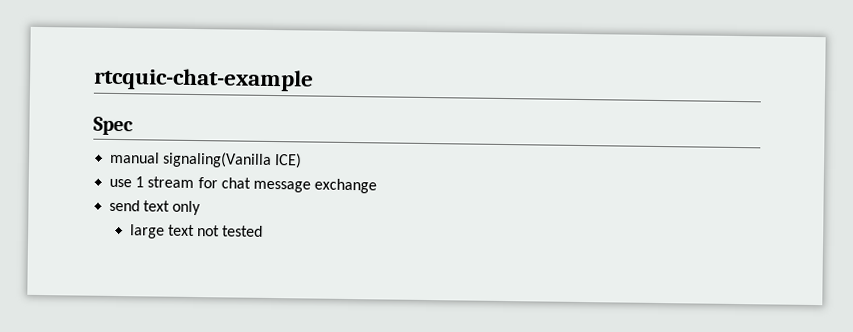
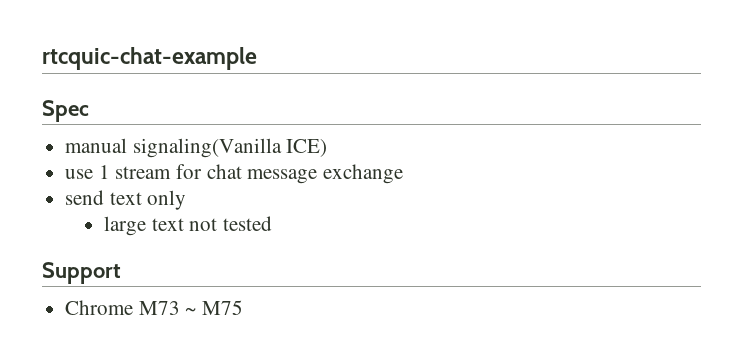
+ Support
+ Chrome M73 ~ M75

